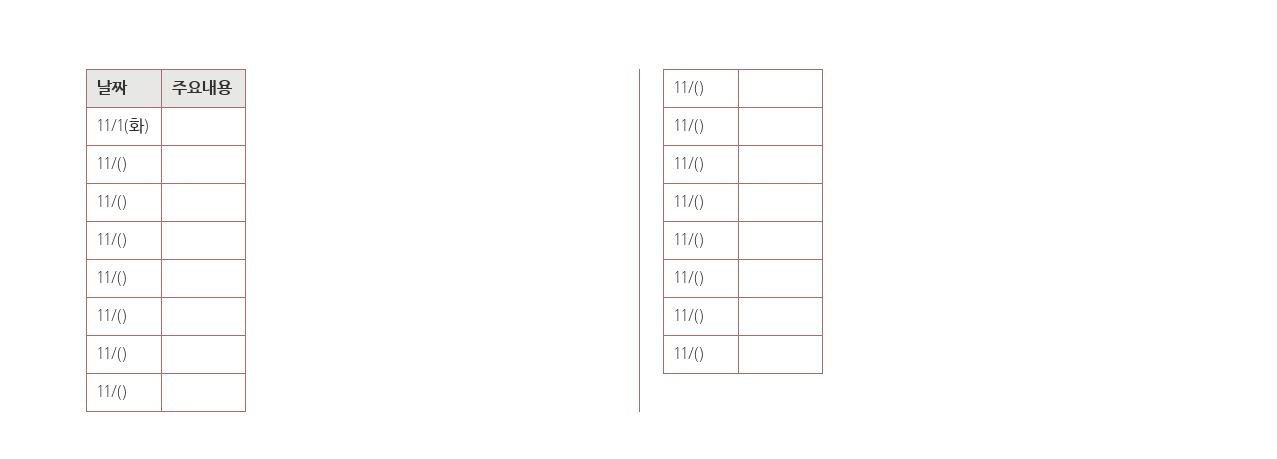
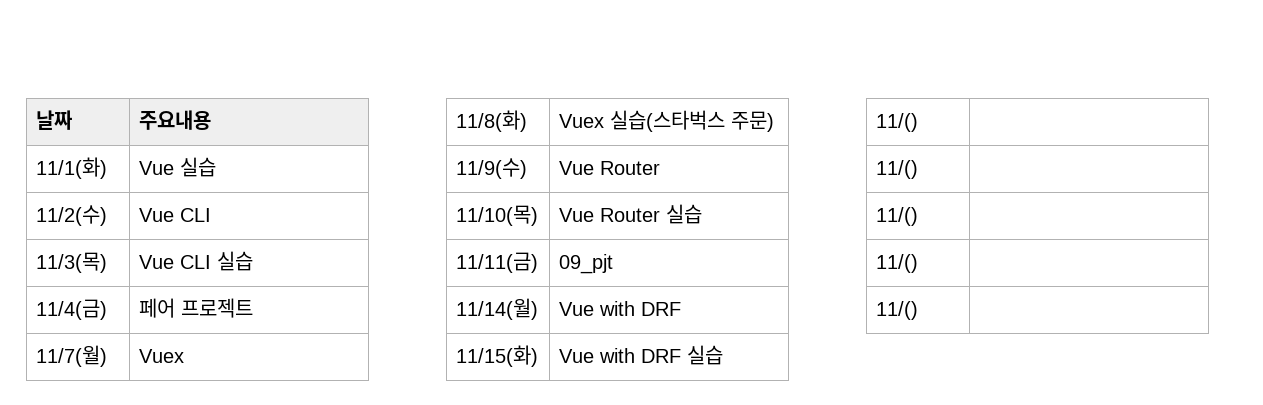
- 11/1(화) |
- 11/() |
- 11/() |
- 11/() |
- 11/() |
- 11/() |
- 11/() |
- 11/() |
- 11/() |
- 11/() |
- 11/() |
+ 11/1(화) | Vue 실습
+ 11/2(수) | Vue CLI
+ 11/3(목) | Vue CLI 실습
+ 11/4(금) | 페어 프로젝트
+ 11/7(월) | Vuex
+ 11/8(화) | Vuex 실습(스타벅스 주문)
+ 11/9(수) | Vue Router
+ 11/10(목) | Vue Router 실습
+ 11/11(금) | 09_pjt
+ 11/14(월) | Vue with DRF
+ 11/15(화) | Vue with DRF 실습

